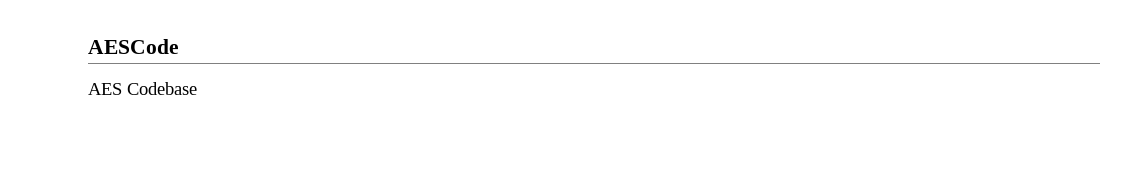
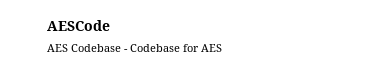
- AES Codebase
+ AES Codebase - Codebase for AES

